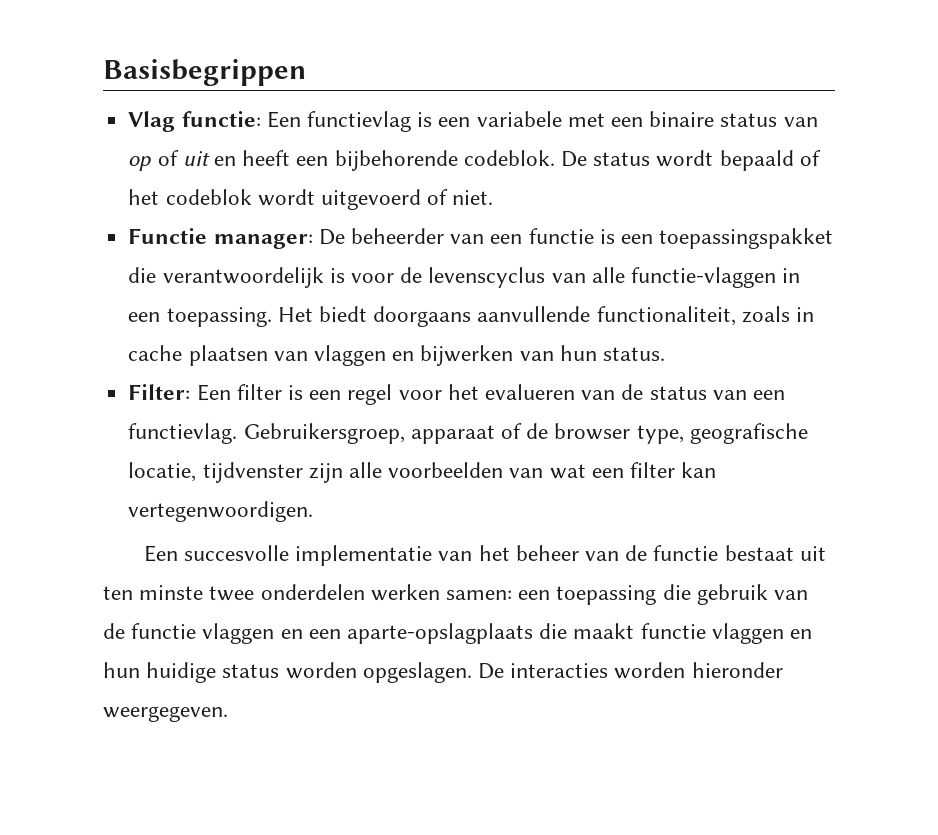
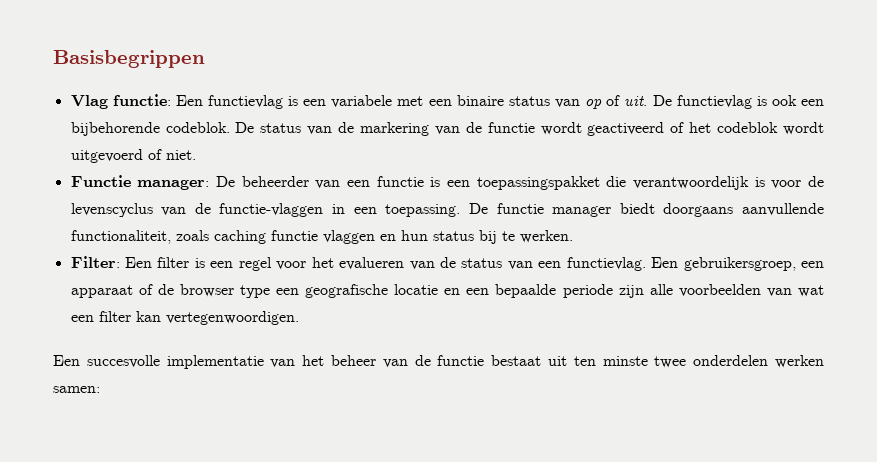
- Vlag functie: Een functievlag is een variabele met een binaire status van op of uit en heeft een bijbehorende codeblok.
+ Vlag functie: Een functievlag is een variabele met een binaire status van op of uit. De functievlag is ook een bijbehorende codeblok.
- De status wordt bepaald of het codeblok wordt uitgevoerd of niet.
+ De status van de markering van de functie wordt geactiveerd of het codeblok wordt uitgevoerd of niet.
- Functie manager: De beheerder van een functie is een toepassingspakket die verantwoordelijk is voor de levenscyclus van alle functie-vlaggen in een toepassing.
+ Functie manager: De beheerder van een functie is een toepassingspakket die verantwoordelijk is voor de levenscyclus van de functie-vlaggen in een toepassing.
- Het biedt doorgaans aanvullende functionaliteit, zoals in cache plaatsen van vlaggen en bijwerken van hun status.
+ De functie manager biedt doorgaans aanvullende functionaliteit, zoals caching functie vlaggen en hun status bij te werken.
- Gebruikersgroep, apparaat of de browser type, geografische locatie, tijdvenster zijn alle voorbeelden van wat een filter kan vertegenwoordigen.
+ Een gebruikersgroep, een apparaat of de browser type een geografische locatie en een bepaalde periode zijn alle voorbeelden van wat een filter kan vertegenwoordigen.
- Een succesvolle implementatie van het beheer van de functie bestaat uit ten minste twee onderdelen werken samen: een toepassing die gebruik van de functie vlaggen en een aparte-opslagplaats die maakt functie vlaggen en hun huidige status worden opgeslagen. De interacties worden hieronder weergegeven.
+ Een succesvolle implementatie van het beheer van de functie bestaat uit ten minste twee onderdelen werken samen:

